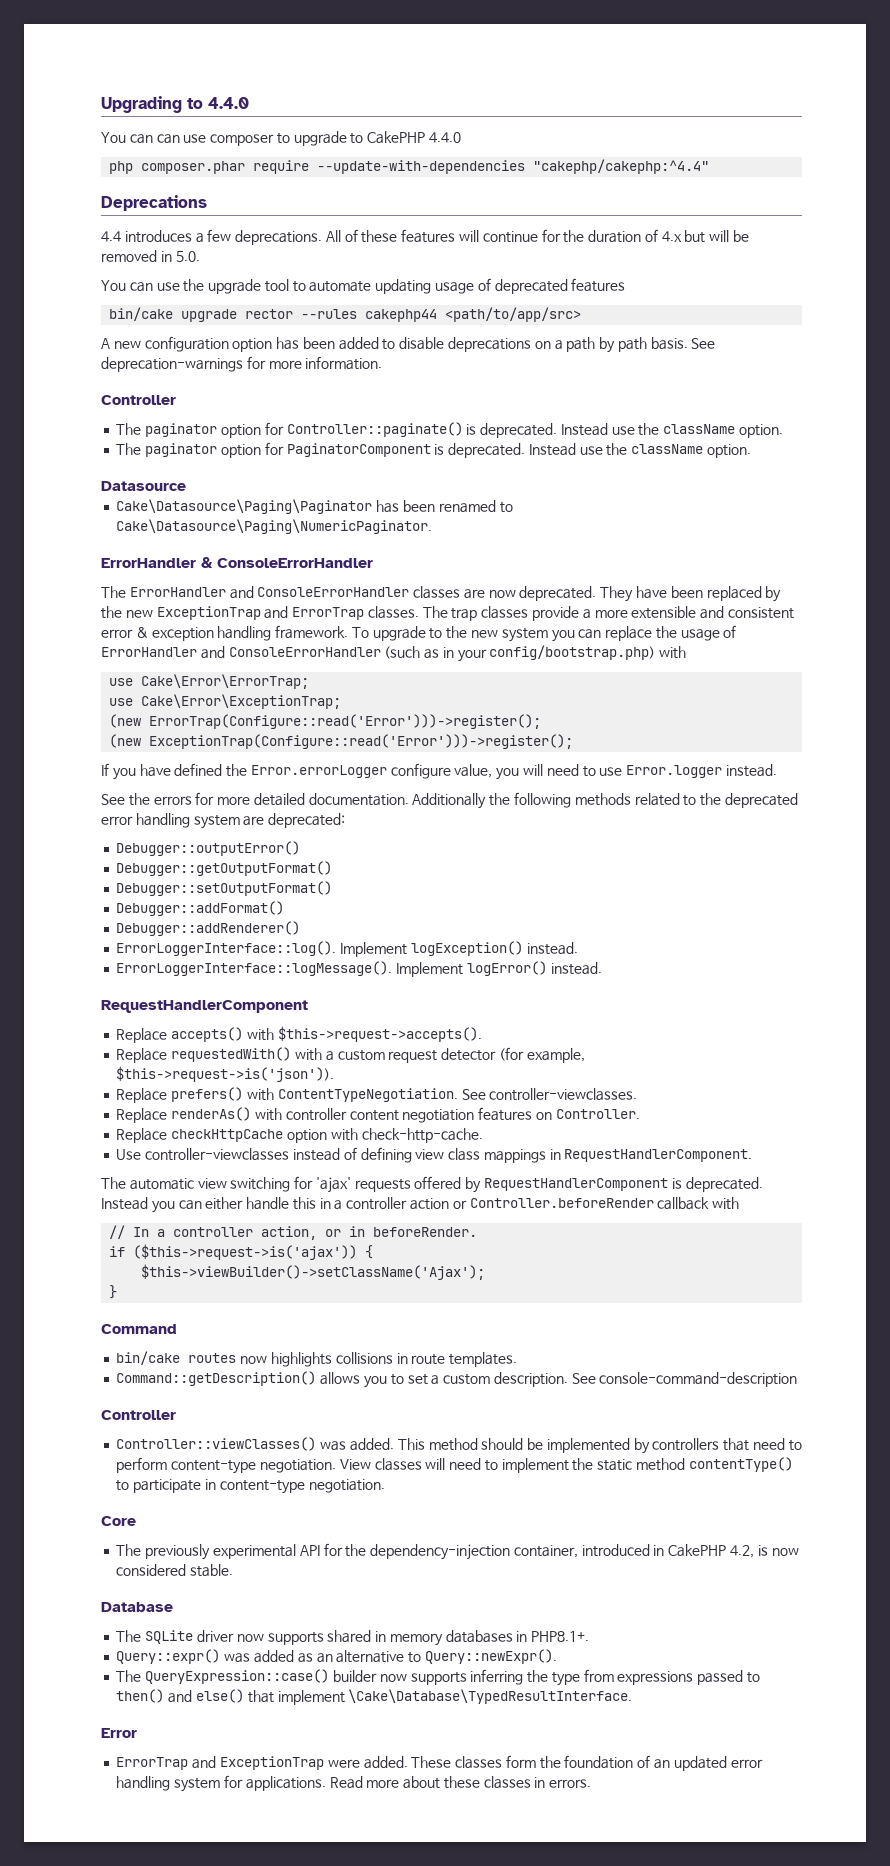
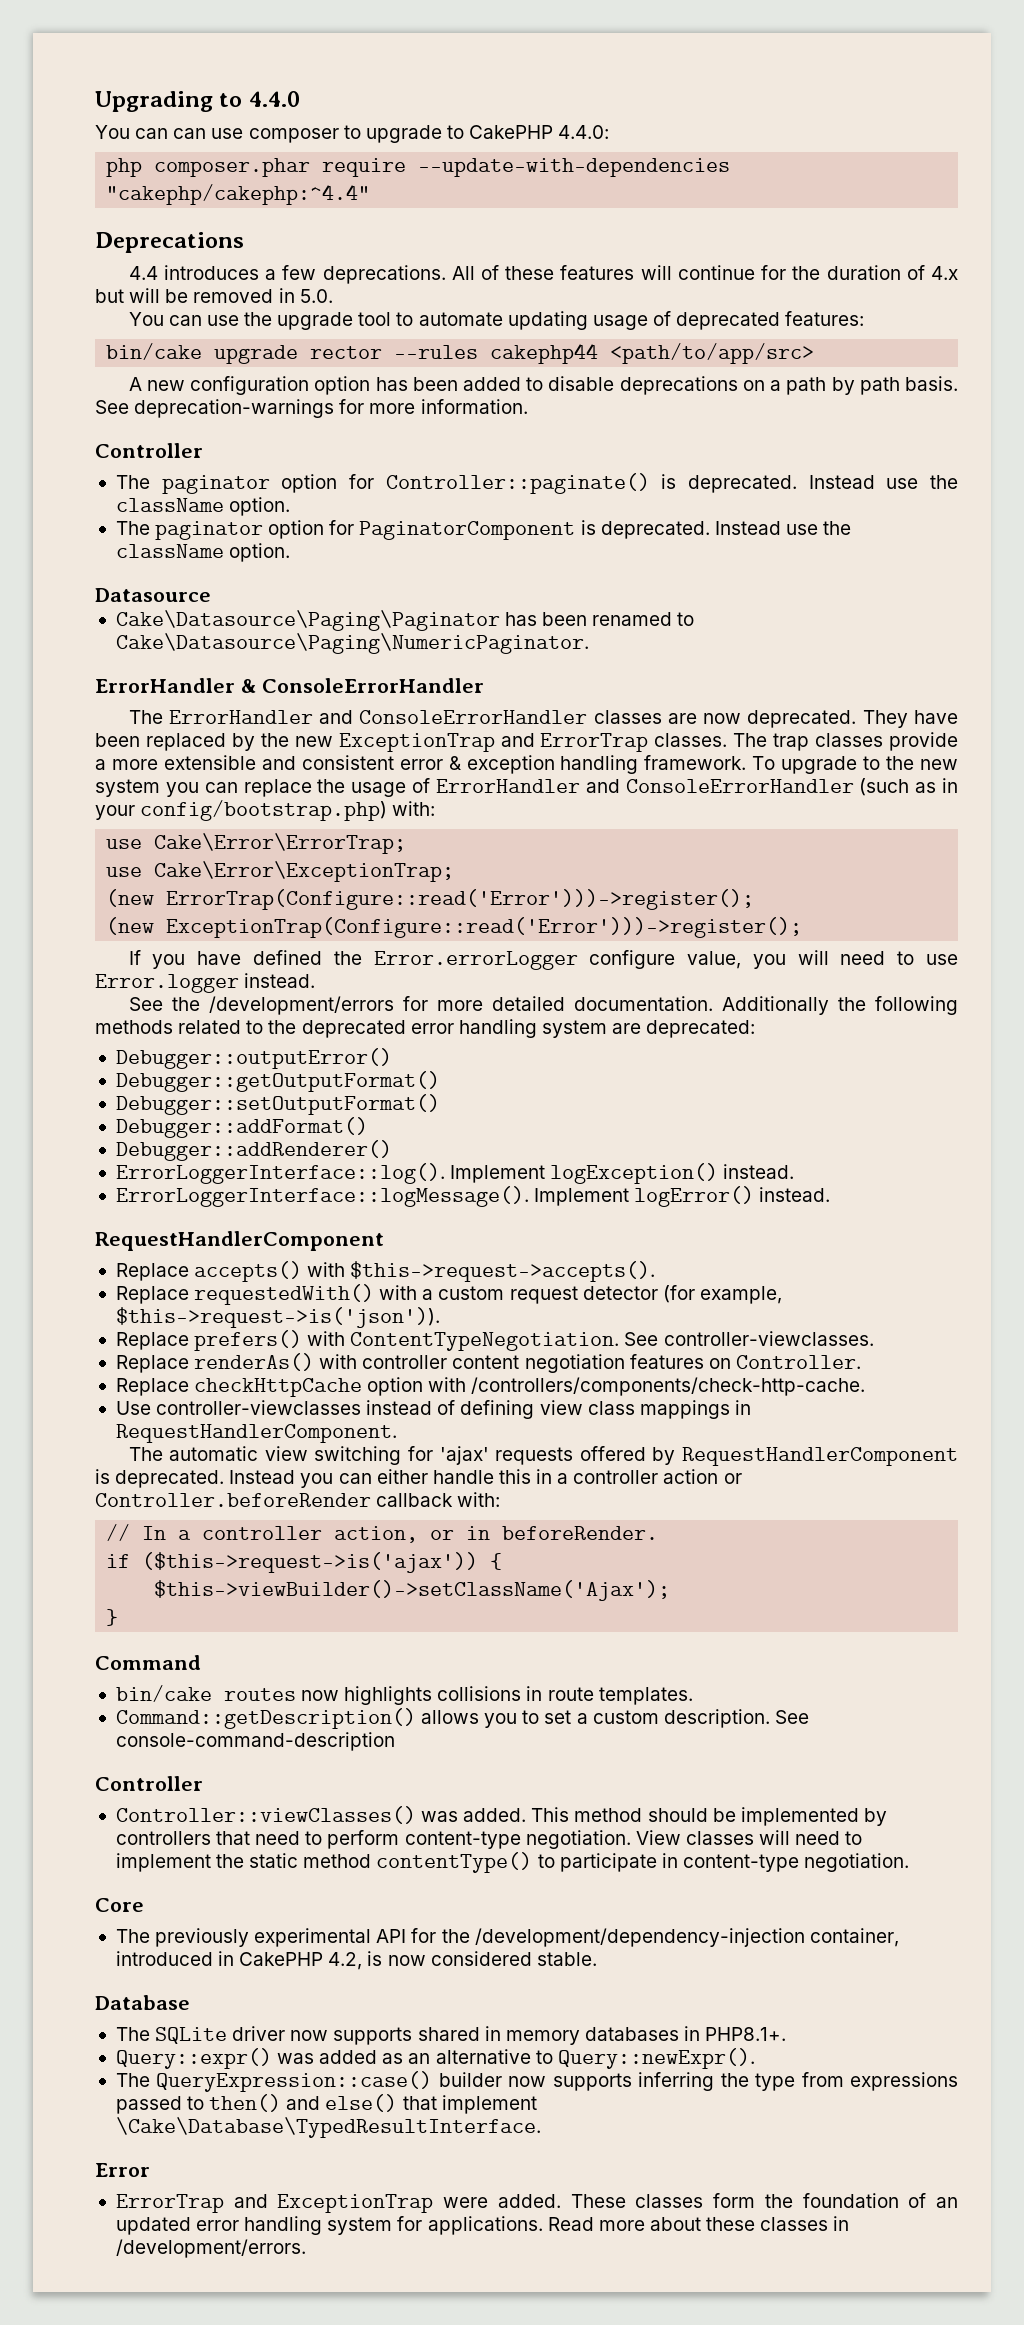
- You can can use composer to upgrade to CakePHP 4.4.0
+ You can can use composer to upgrade to CakePHP 4.4.0:
- You can use the upgrade tool to automate updating usage of deprecated features
+ You can use the upgrade tool to automate updating usage of deprecated features:
- To upgrade to the new system you can replace the usage of ErrorHandler and ConsoleErrorHandler (such as in your config/bootstrap.php) with
+ To upgrade to the new system you can replace the usage of ErrorHandler and ConsoleErrorHandler (such as in your config/bootstrap.php) with:
- See the errors for more detailed documentation.
+ See the /development/errors for more detailed documentation.
- Replace checkHttpCache option with check-http-cache.
+ Replace checkHttpCache option with /controllers/components/check-http-cache.
- Instead you can either handle this in a controller action or Controller.beforeRender callback with
+ Instead you can either handle this in a controller action or Controller.beforeRender callback with:
- The previously experimental API for the dependency-injection container, introduced in CakePHP 4.2, is now considered stable.
+ The previously experimental API for the /development/dependency-injection container, introduced in CakePHP 4.2, is now considered stable.
- Read more about these classes in errors.
+ Read more about these classes in /development/errors.

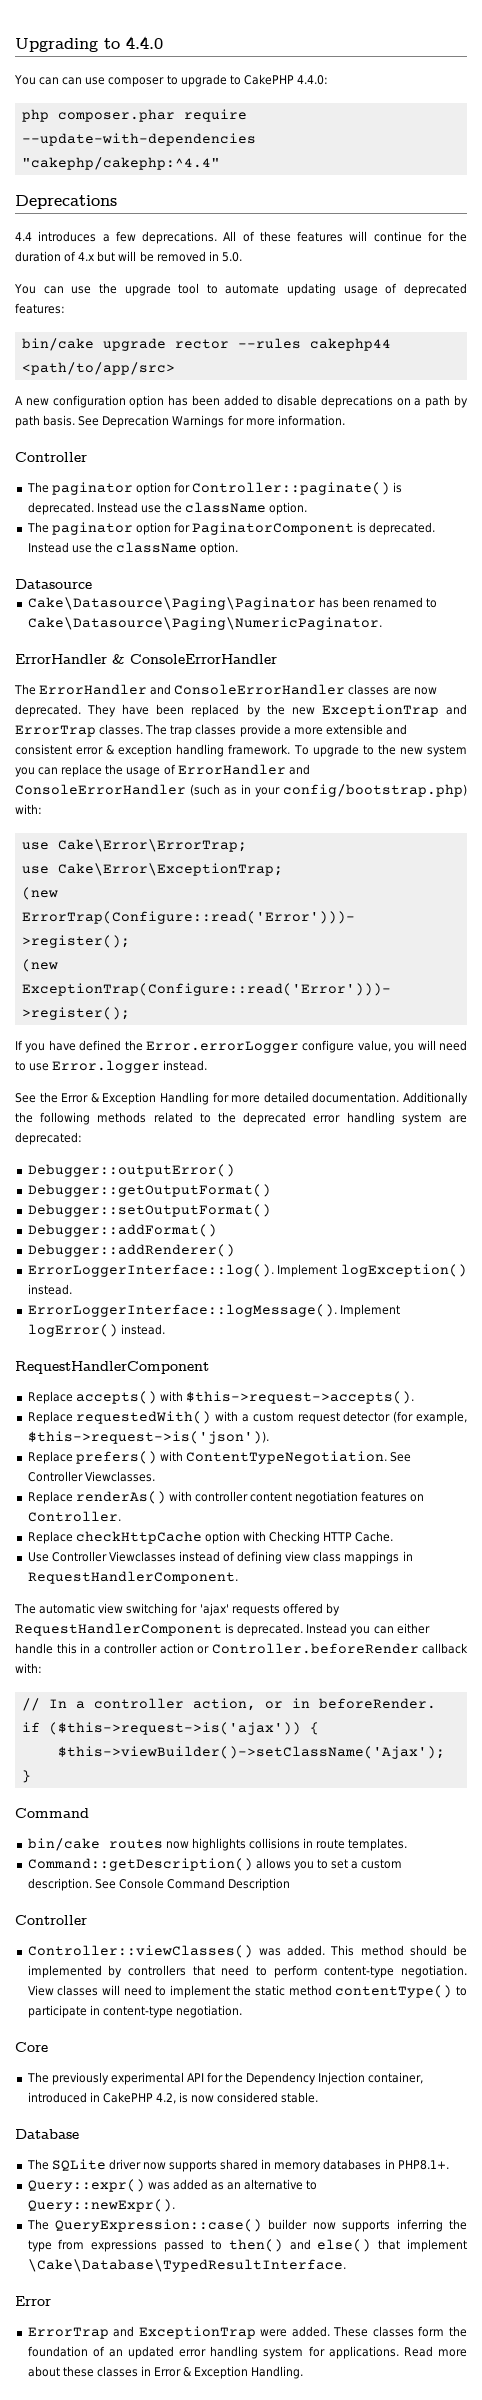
- See deprecation-warnings for more information.
+ See Deprecation Warnings for more information.
- See the /development/errors for more detailed documentation.
+ See the Error & Exception Handling for more detailed documentation.
- See controller-viewclasses.
+ See Controller Viewclasses.
- Replace checkHttpCache option with /controllers/components/check-http-cache.
+ Replace checkHttpCache option with Checking HTTP Cache.
- Use controller-viewclasses instead of defining view class mappings in RequestHandlerComponent.
+ Use Controller Viewclasses instead of defining view class mappings in RequestHandlerComponent.
- See console-command-description
+ See Console Command Description
- The previously experimental API for the /development/dependency-injection container, introduced in CakePHP 4.2, is now considered stable.
+ The previously experimental API for the Dependency Injection container, introduced in CakePHP 4.2, is now considered stable.
- Read more about these classes in /development/errors.
+ Read more about these classes in Error & Exception Handling.

